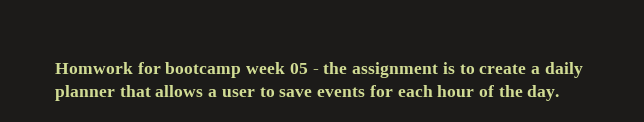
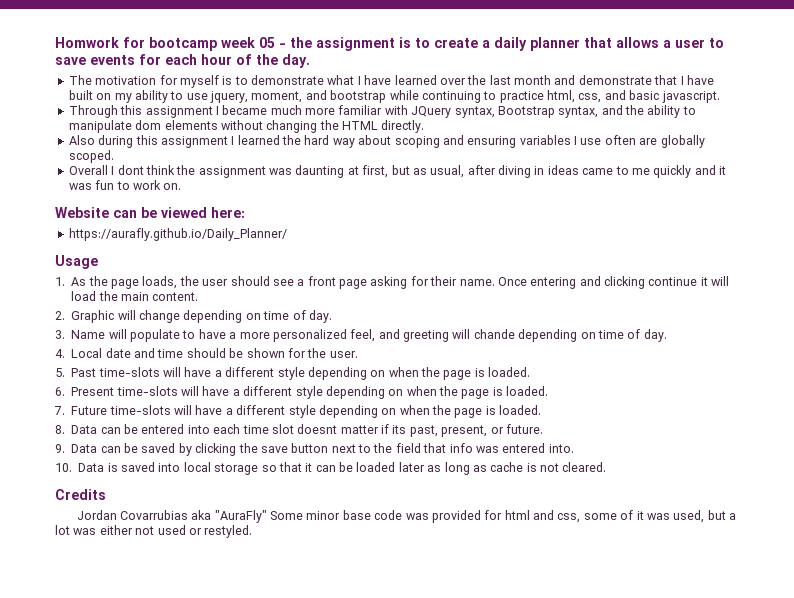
+ The motivation for myself is to demonstrate what I have learned over the last month and demonstrate that I have built on my ability to use jquery, moment, and bootstrap while continuing to practice html, css, and basic javascript.
+ Through this assignment I became much more familiar with JQuery syntax, Bootstrap syntax, and the ability to manipulate dom elements without changing the HTML directly.
+ Also during this assignment I learned the hard way about scoping and ensuring variables I use often are globally scoped.
+ Overall I dont think the assignment was daunting at first, but as usual, after diving in ideas came to me quickly and it was fun to work on.
+ Website can be viewed here:
+ https://aurafly.github.io/Daily_Planner/
+ Usage
+ 1. As the page loads, the user should see a front page asking for their name. Once entering and clicking continue it will load the main content.
+ 2. Graphic will change depending on time of day.
+ 3. Name will populate to have a more personalized feel, and greeting will chande depending on time of day.
+ 4. Local date and time should be shown for the user.
+ 5. Past time-slots will have a different style depending on when the page is loaded.
+ 6. Present time-slots will have a different style depending on when the page is loaded.
+ 7. Future time-slots will have a different style depending on when the page is loaded.
+ 8. Data can be entered into each time slot doesnt matter if its past, present, or future.
+ 9. Data can be saved by clicking the save button next to the field that info was entered into.
+ 10. Data is saved into local storage so that it can be loaded later as long as cache is not cleared.
+ Credits
+ Jordan Covarrubias aka "AuraFly" Some minor base code was provided for html and css, some of it was used, but a lot was either not used or restyled.

